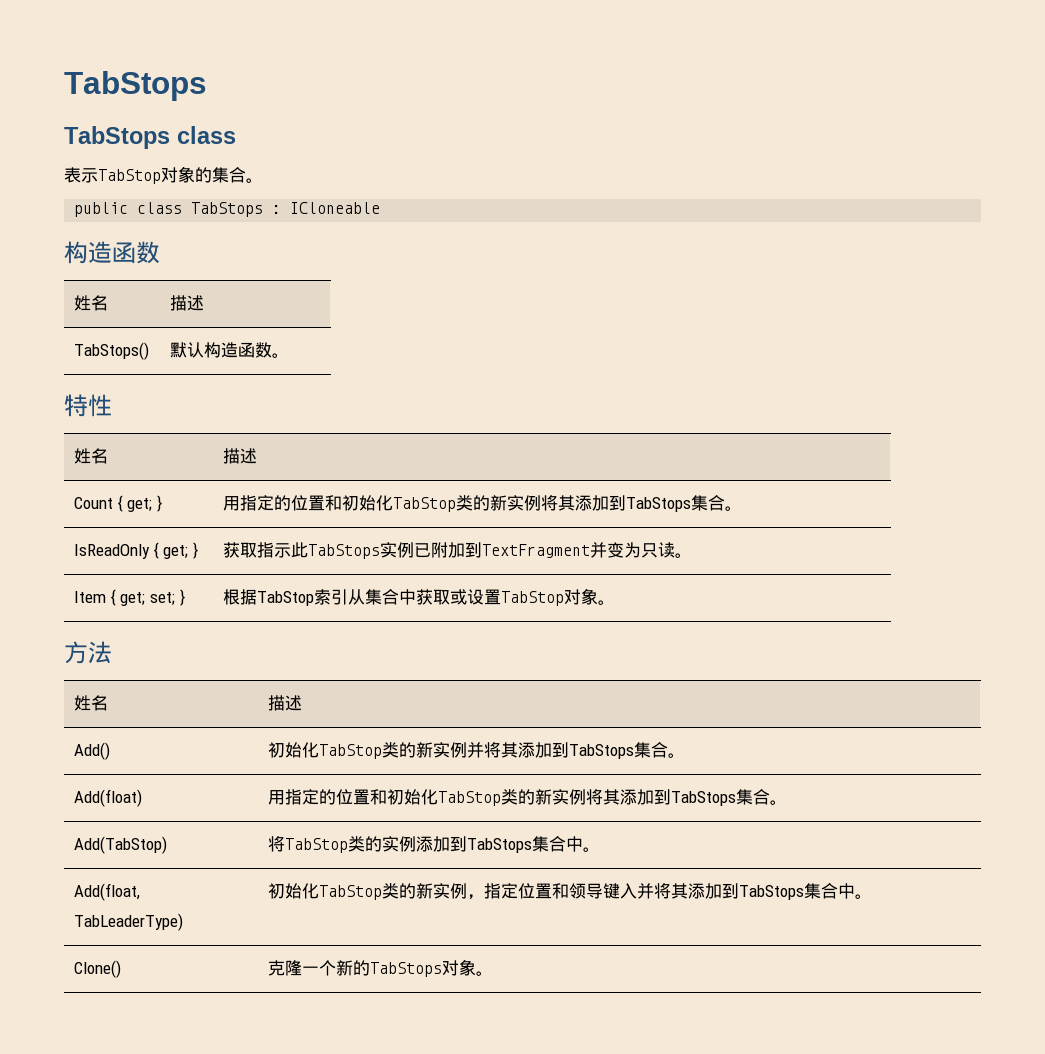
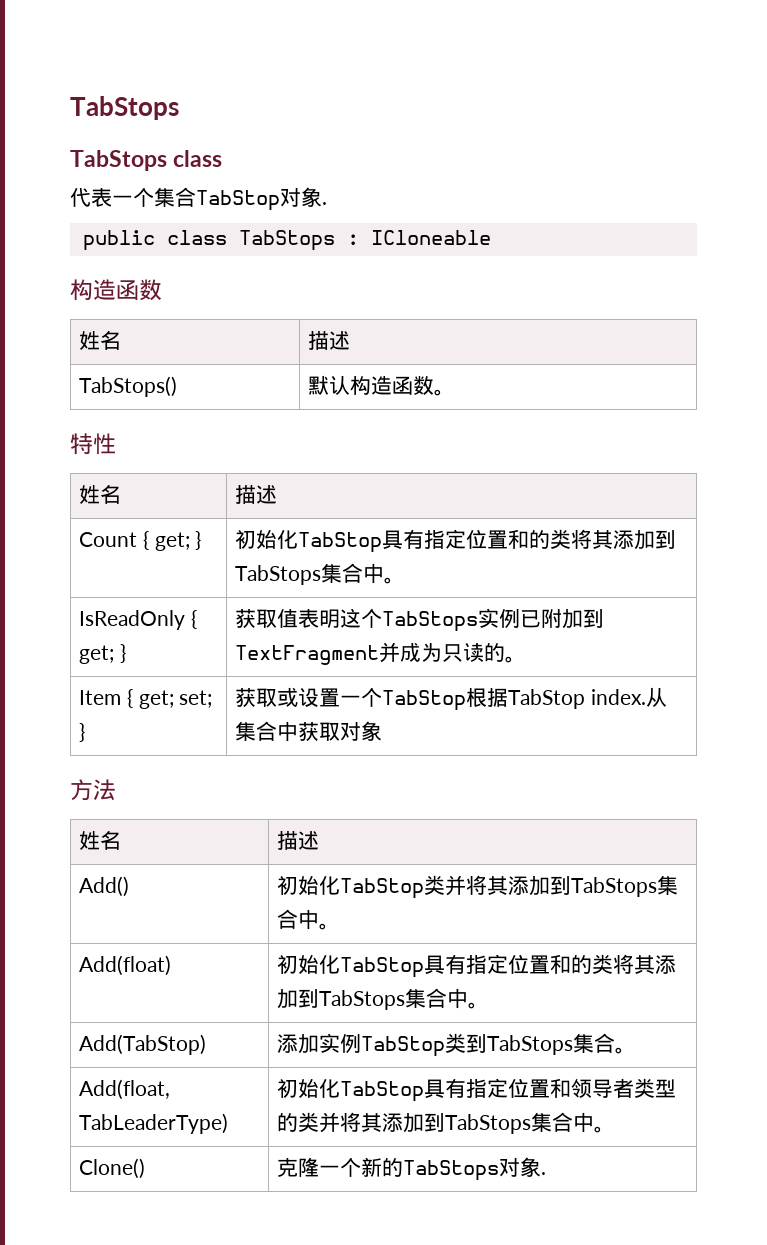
- 表示TabStop对象的集合。
+ 代表一个集合TabStop对象.
- Count { get; } | 用指定的位置和初始化TabStop类的新实例将其添加到TabStops集合。
+ Count { get; } | 初始化TabStop具有指定位置和的类将其添加到TabStops集合中。
- IsReadOnly { get; } | 获取指示此TabStops实例已附加到TextFragment并变为只读。
+ IsReadOnly { get; } | 获取值表明这个TabStops实例已附加到TextFragment并成为只读的。
- Item { get; set; } | 根据TabStop索引从集合中获取或设置TabStop对象。
+ Item { get; set; } | 获取或设置一个TabStop根据TabStop index.从集合中获取对象
- Add() | 初始化TabStop类的新实例并将其添加到TabStops集合。
+ Add() | 初始化TabStop类并将其添加到TabStops集合中。
- Add(float) | 用指定的位置和初始化TabStop类的新实例将其添加到TabStops集合。
- Add(TabStop) | 将TabStop类的实例添加到TabStops集合中。
+ Add(float) | 初始化TabStop具有指定位置和的类将其添加到TabStops集合中。
+ Add(TabStop) | 添加实例TabStop类到TabStops集合。
- Add(float, TabLeaderType) | 初始化TabStop类的新实例，指定位置和领导键入并将其添加到TabStops集合中。
+ Add(float, TabLeaderType) | 初始化TabStop具有指定位置和领导者类型的类并将其添加到TabStops集合中。
- Clone() | 克隆一个新的TabStops对象。
+ Clone() | 克隆一个新的TabStops对象.

